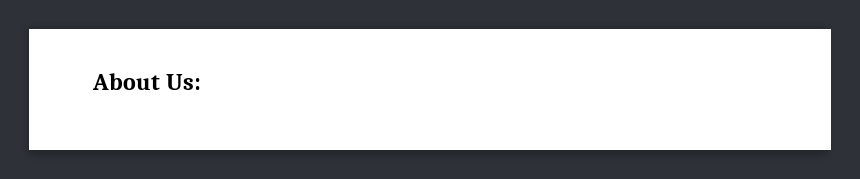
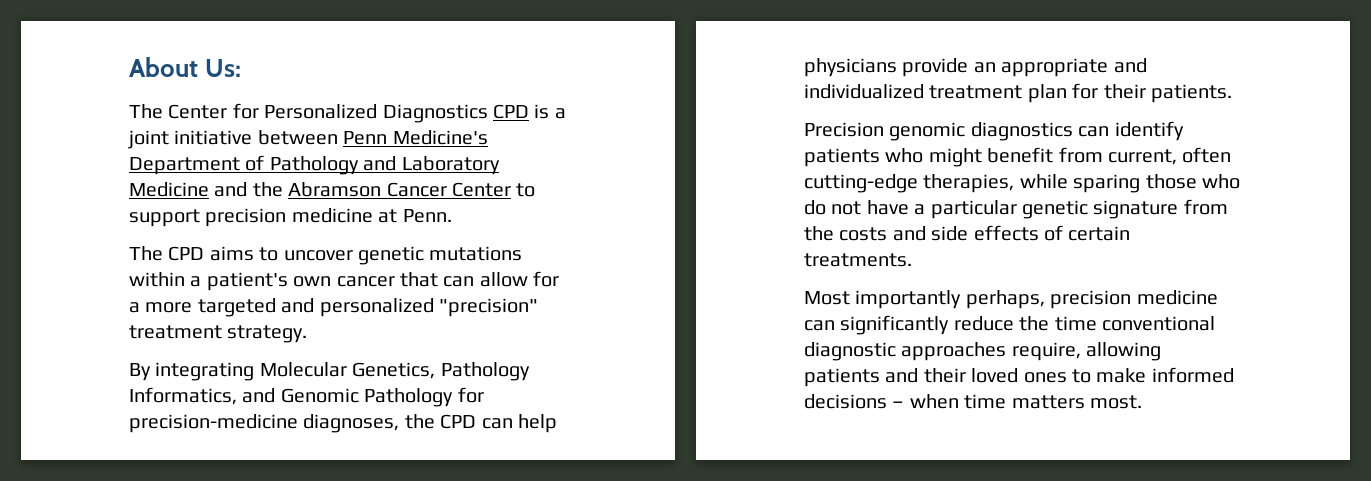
+ The Center for Personalized Diagnostics CPD is a joint initiative between Penn Medicine's Department of Pathology and Laboratory Medicine and the Abramson Cancer Center to support precision medicine at Penn.
+ The CPD aims to uncover genetic mutations within a patient's own cancer that can allow for a more targeted and personalized "precision" treatment strategy.
+ By integrating Molecular Genetics, Pathology Informatics, and Genomic Pathology for precision-medicine diagnoses, the CPD can help physicians provide an appropriate and individualized treatment plan for their patients.
+ Precision genomic diagnostics can identify patients who might benefit from current, often cutting-edge therapies, while sparing those who do not have a particular genetic signature from the costs and side effects of certain treatments.
+ Most importantly perhaps, precision medicine can significantly reduce the time conventional diagnostic approaches require, allowing patients and their loved ones to make informed decisions – when time matters most.

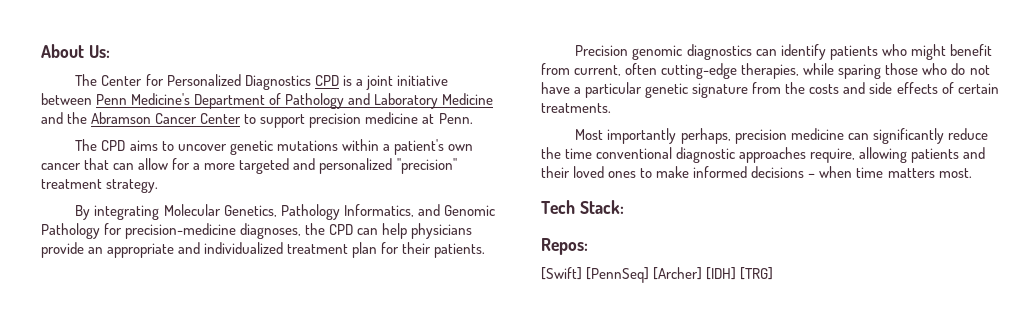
+ Tech Stack:
+ Repos:
+ [Swift] [PennSeq] [Archer] [IDH] [TRG]

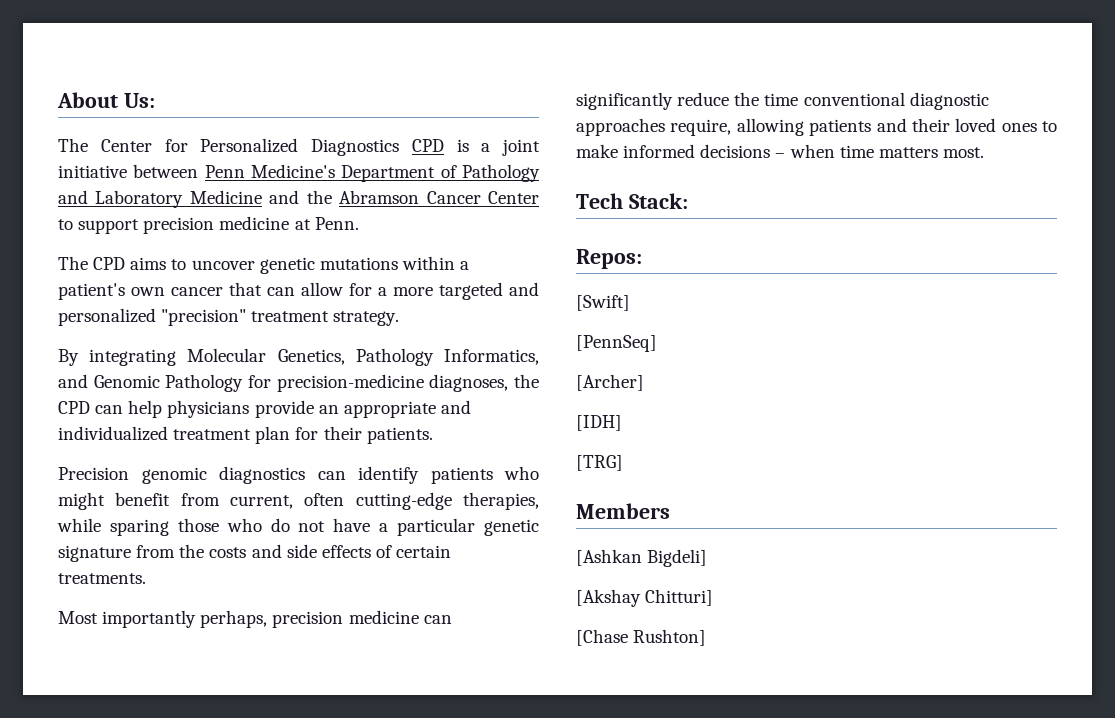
- [Swift] [PennSeq] [Archer] [IDH] [TRG]
+ [Swift]
+ [PennSeq]
+ [Archer]
+ [IDH]
+ [TRG]
+ Members
+ [Ashkan Bigdeli]
+ [Akshay Chitturi]
+ [Chase Rushton]

